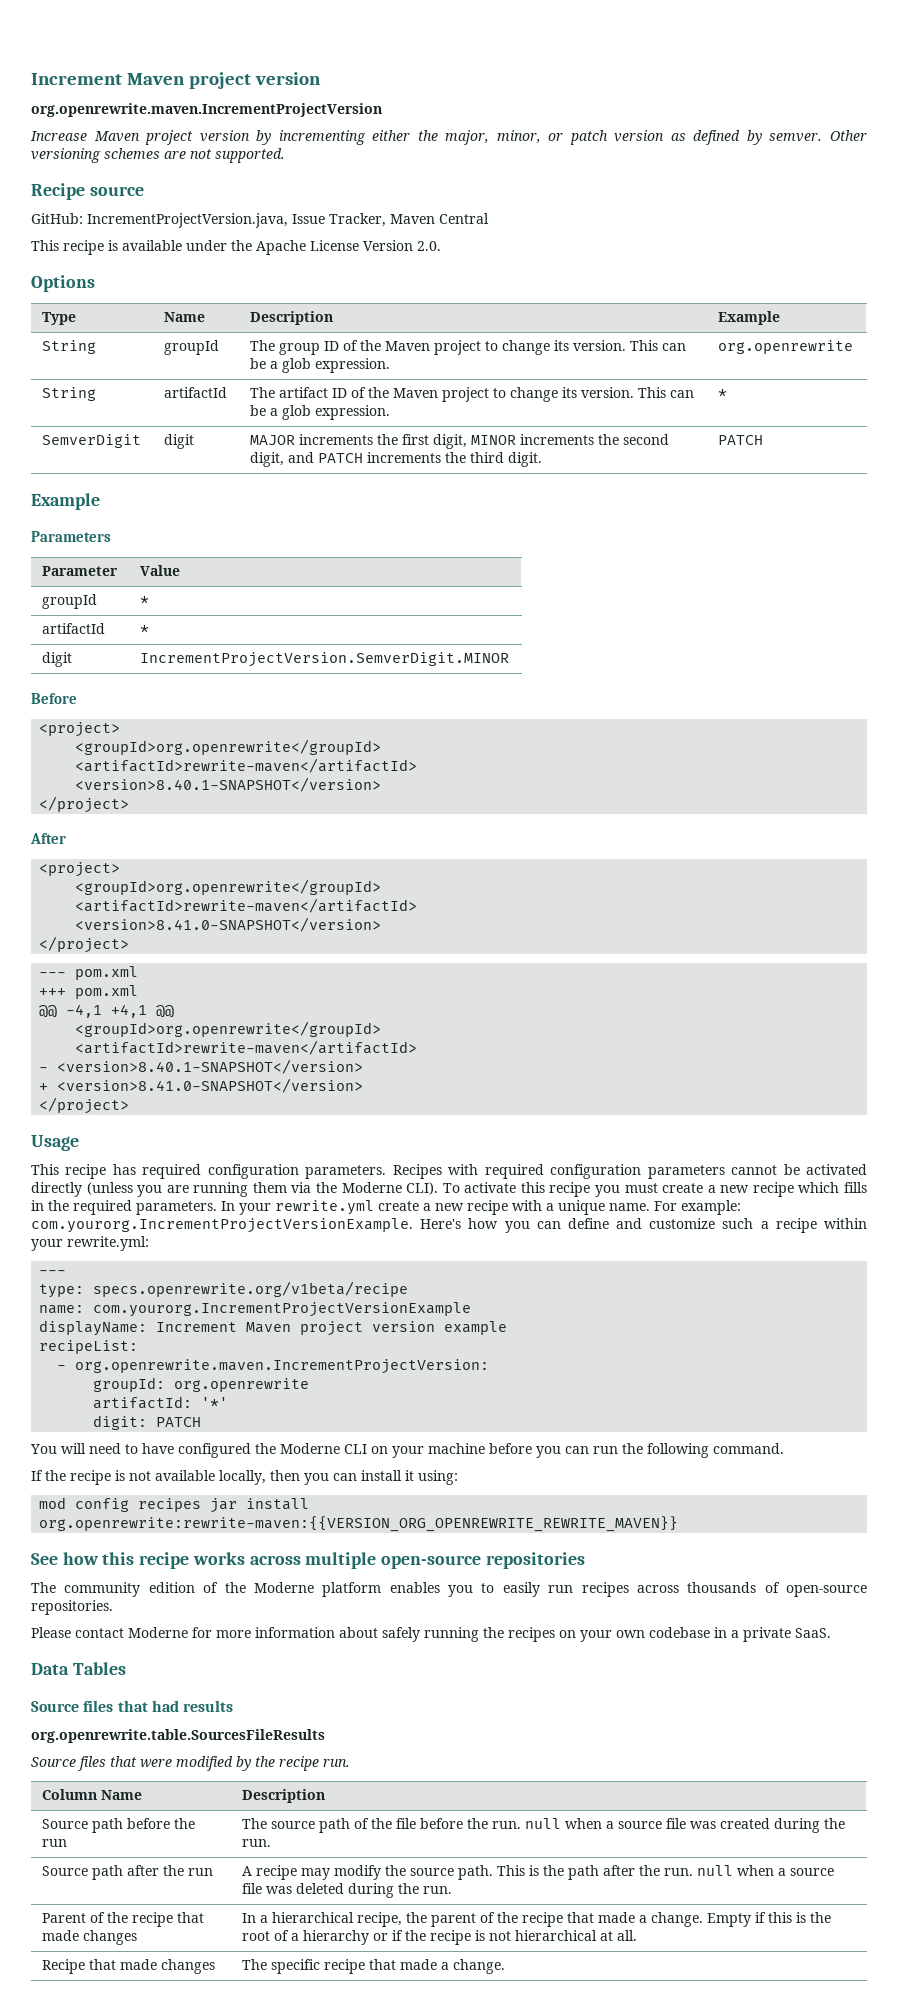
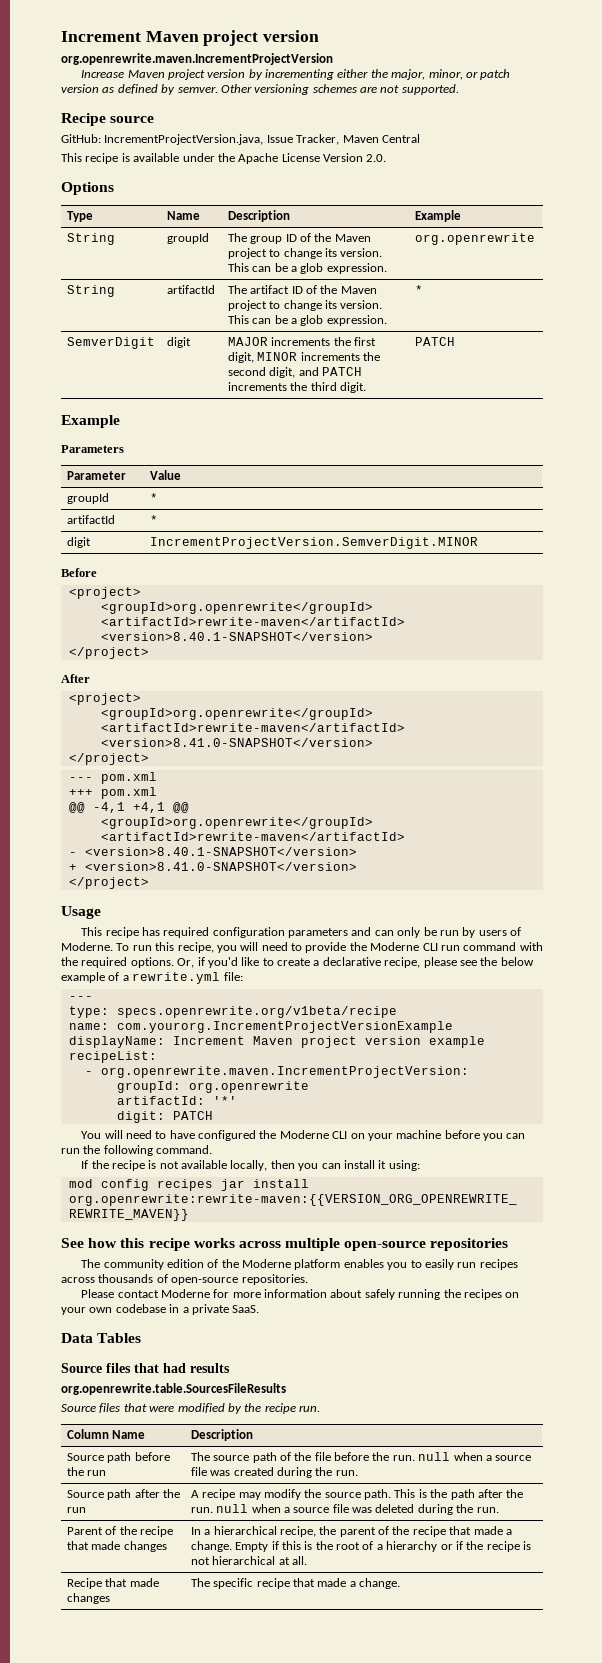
- This recipe has required configuration parameters. Recipes with required configuration parameters cannot be activated directly (unless you are running them via the Moderne CLI). To activate this recipe you must create a new recipe which fills in the required parameters. In your rewrite.yml create a new recipe with a unique name. For example: com.yourorg.IncrementProjectVersionExample. Here's how you can define and customize such a recipe within your rewrite.yml:
+ This recipe has required configuration parameters and can only be run by users of Moderne. To run this recipe, you will need to provide the Moderne CLI run command with the required options. Or, if you'd like to create a declarative recipe, please see the below example of a rewrite.yml file:

